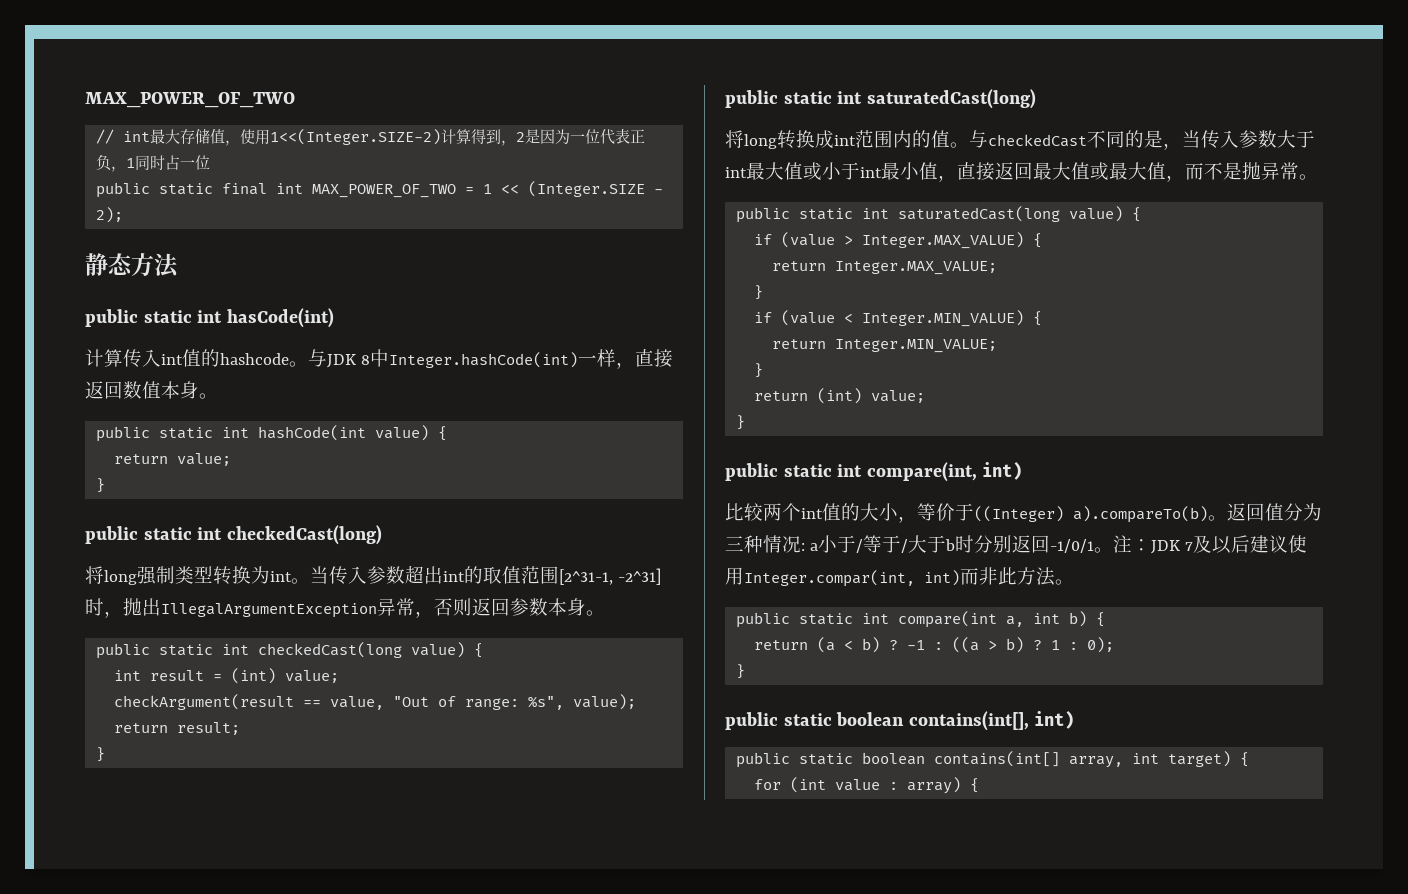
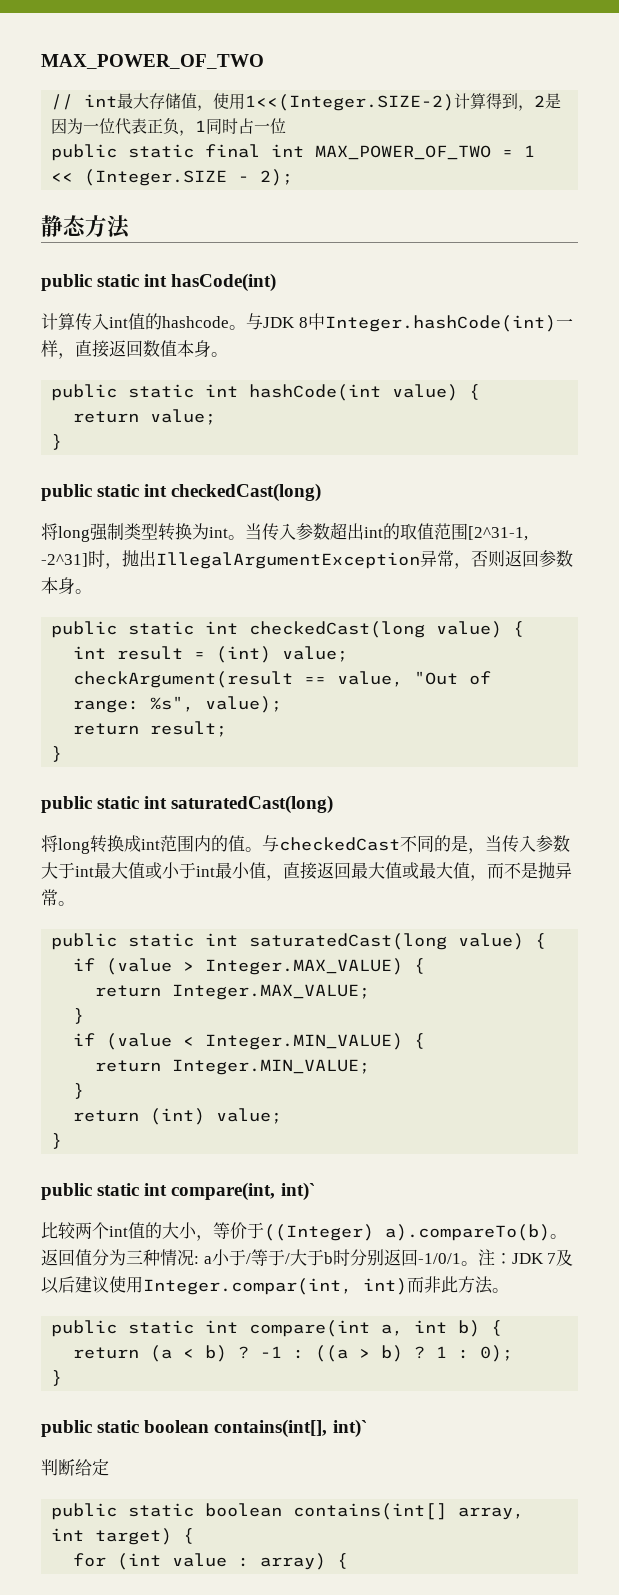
- public static int compare(int, int)
+ public static int compare(int, int)`
- public static boolean contains(int[], int)
+ public static boolean contains(int[], int)`
+ 判断给定

